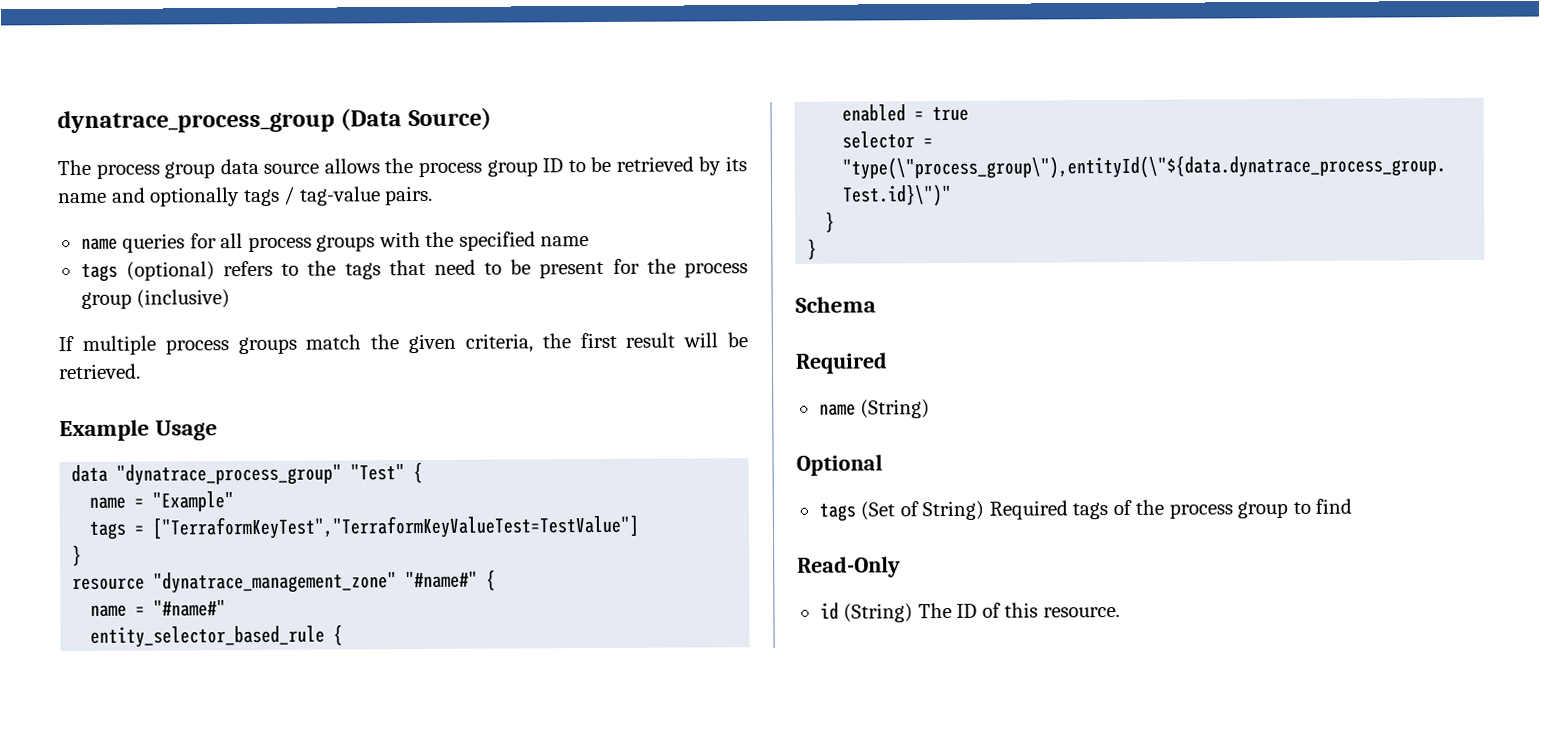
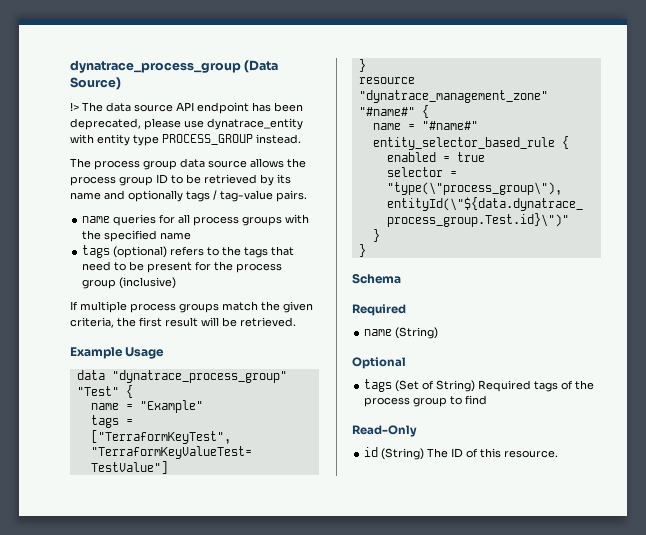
+ !> The data source API endpoint has been deprecated, please use dynatrace_entity with entity type PROCESS_GROUP instead.

